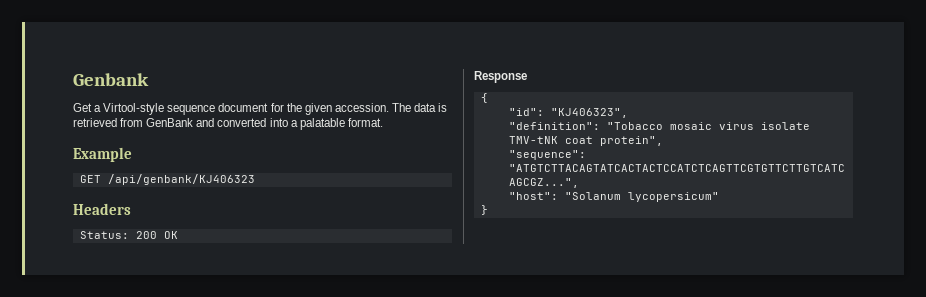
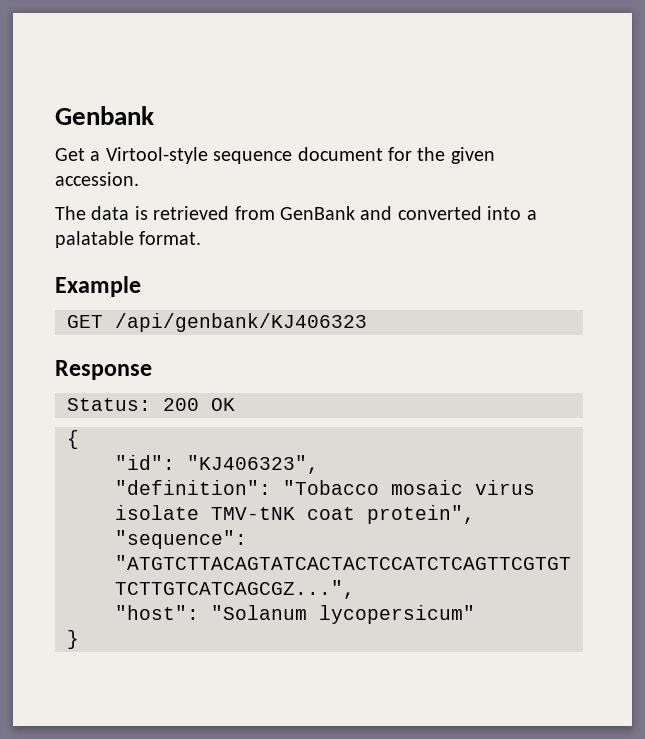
- Get a Virtool-style sequence document for the given accession. The data is retrieved from GenBank and converted into a palatable format.
+ Get a Virtool-style sequence document for the given accession.
+ The data is retrieved from GenBank and converted into a palatable format.
- Headers
+ Response
- Response

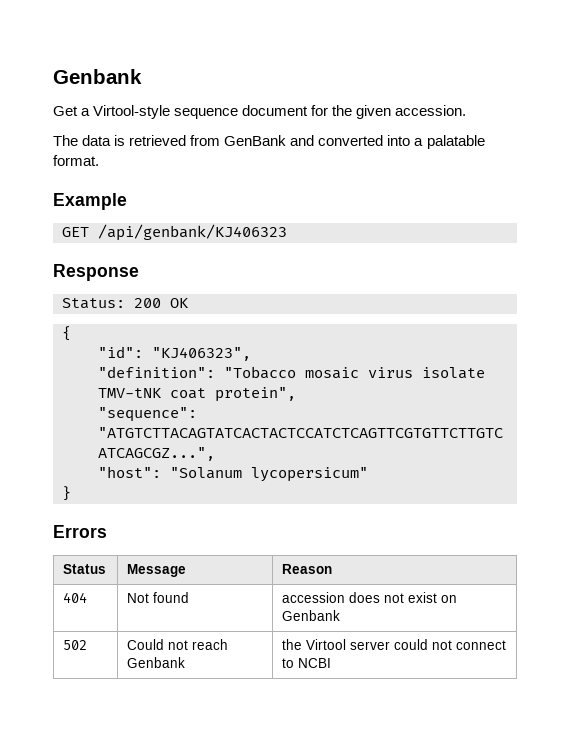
+ Errors
+ Status | Message | Reason
+ 404 | Not found | accession does not exist on Genbank
+ 502 | Could not reach Genbank | the Virtool server could not connect to NCBI

